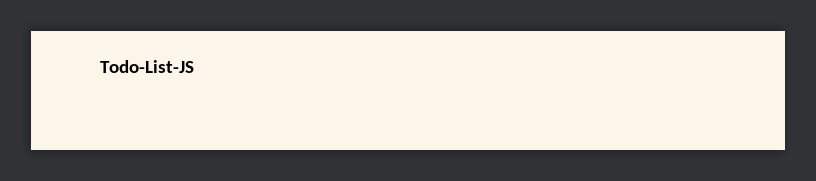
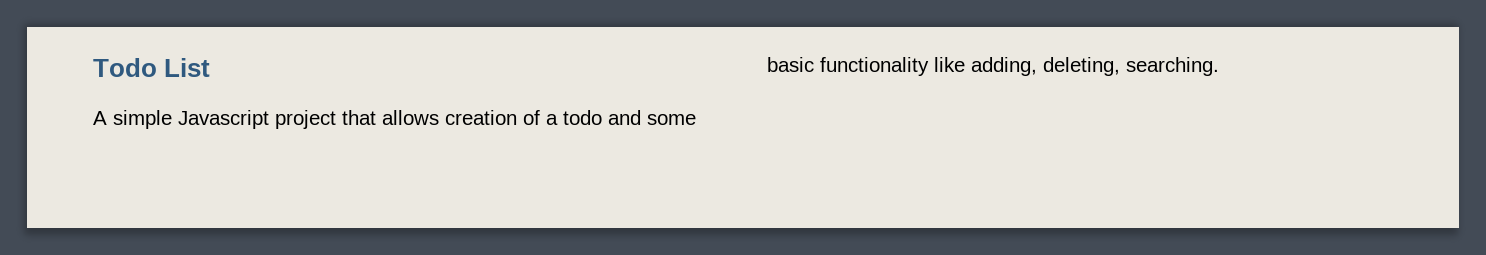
- Todo-List-JS
+ Todo List
+ A simple Javascript project that allows creation of a todo and some basic functionality like adding, deleting, searching.

